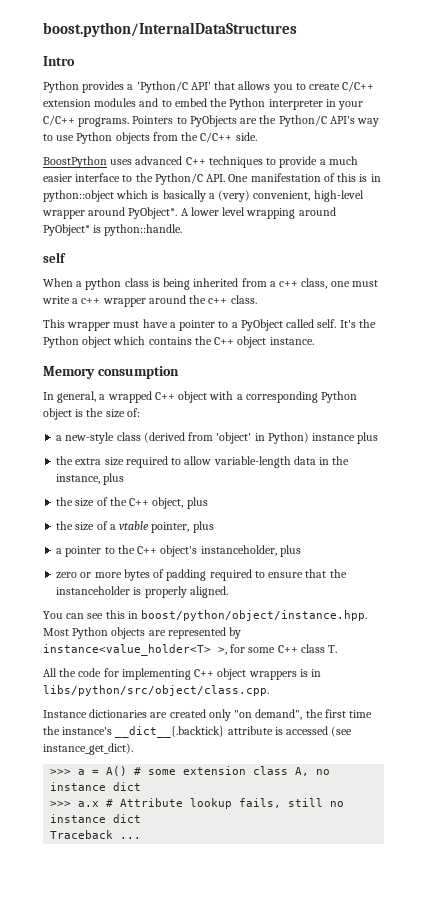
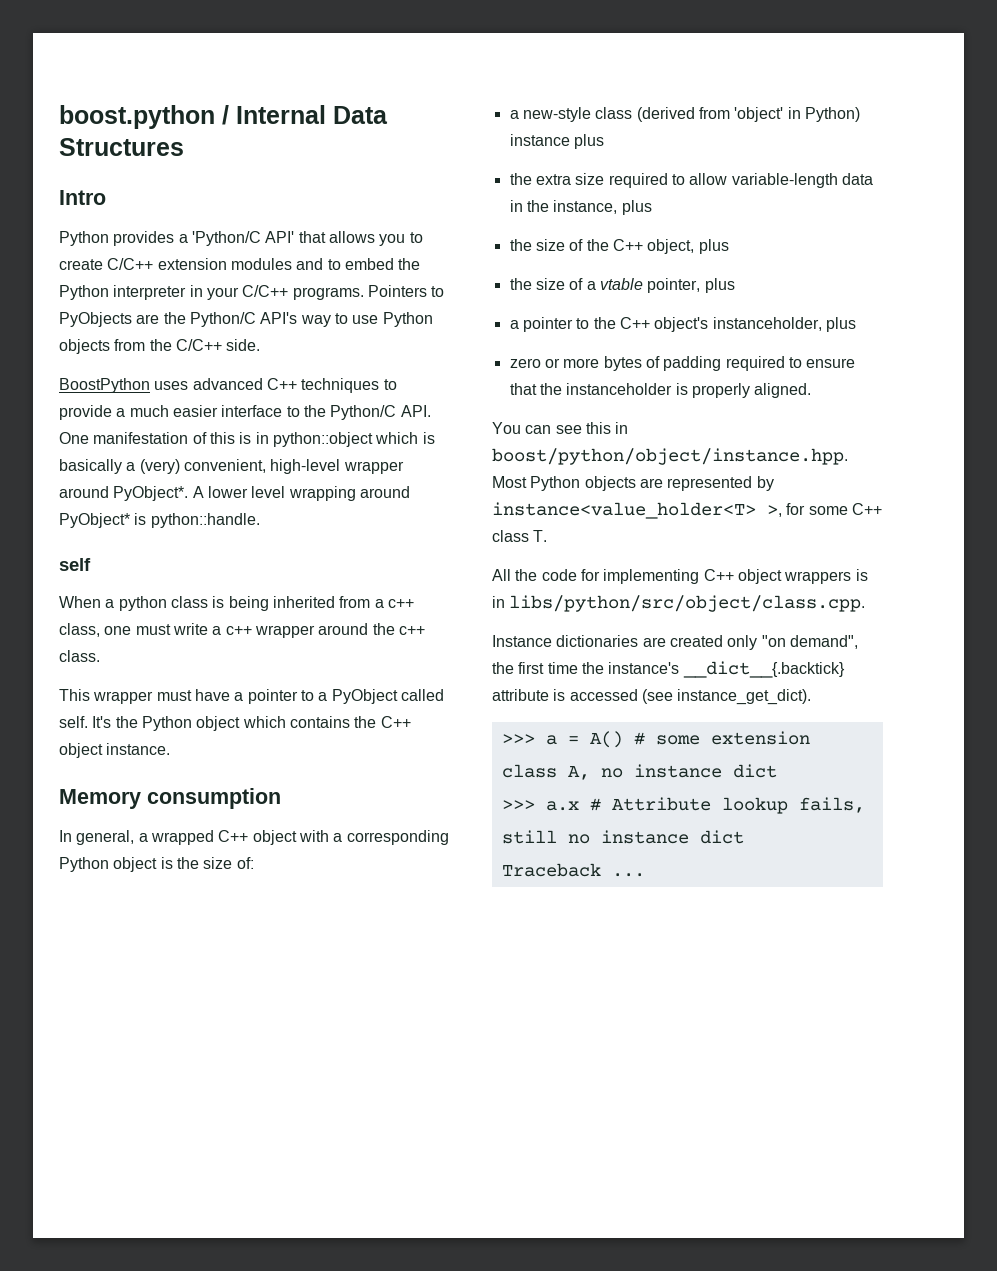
- boost.python/InternalDataStructures
+ boost.python / Internal Data Structures

